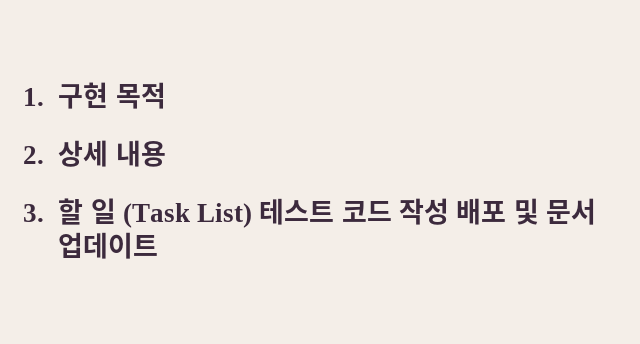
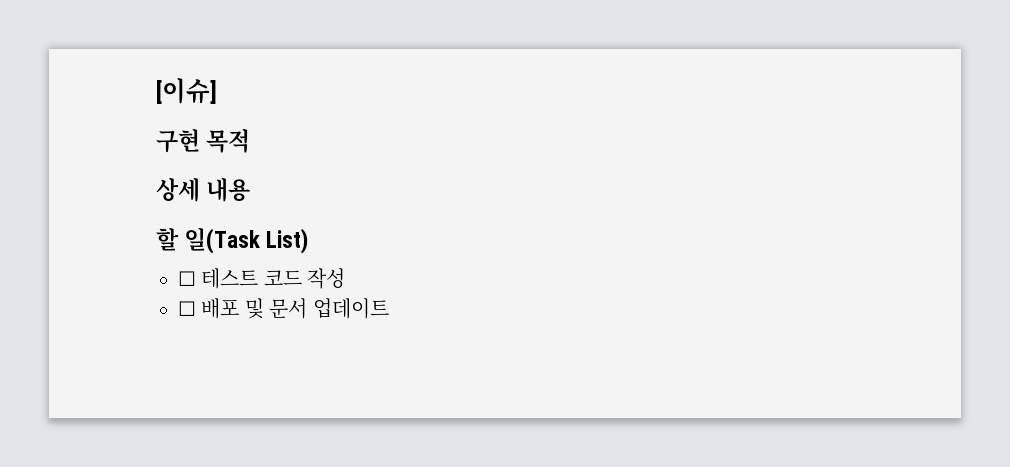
- 1. 구현 목적
+ [이슈]
+ 구현 목적
- 2. 상세 내용
+ 상세 내용
- 3. 할 일 (Task List) 테스트 코드 작성 배포 및 문서 업데이트
+ 할 일(Task List)
+ ☐ 테스트 코드 작성
+ ☐ 배포 및 문서 업데이트

